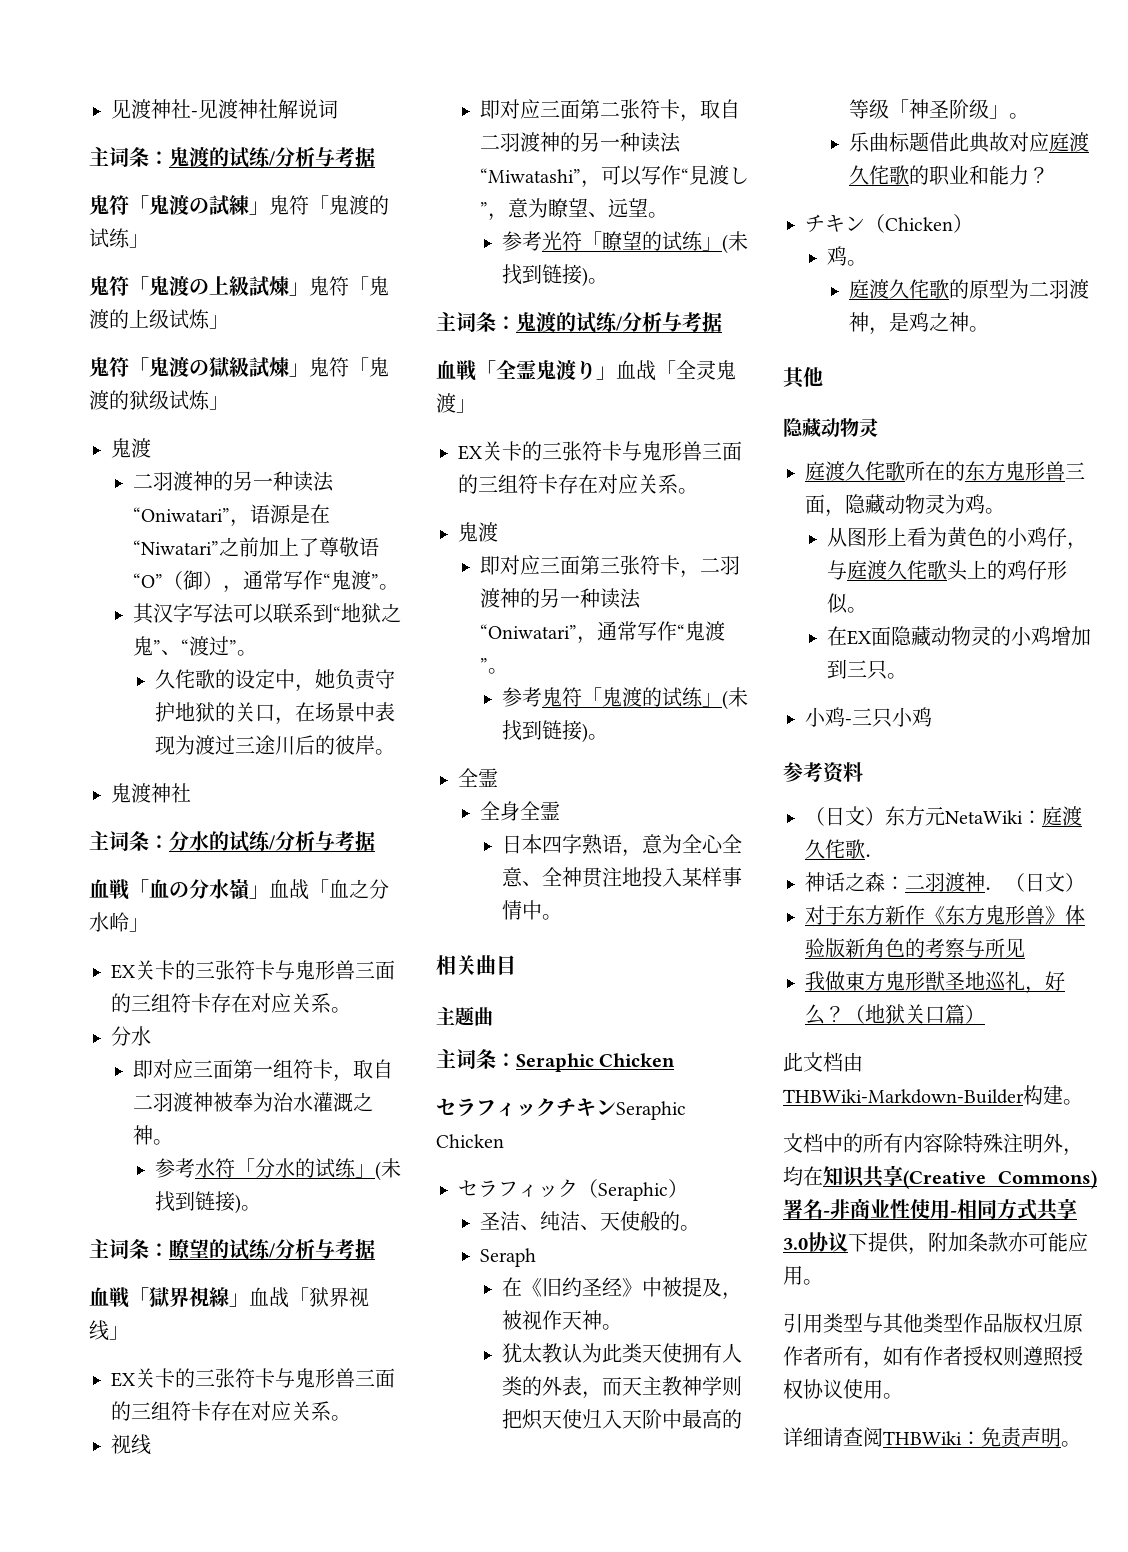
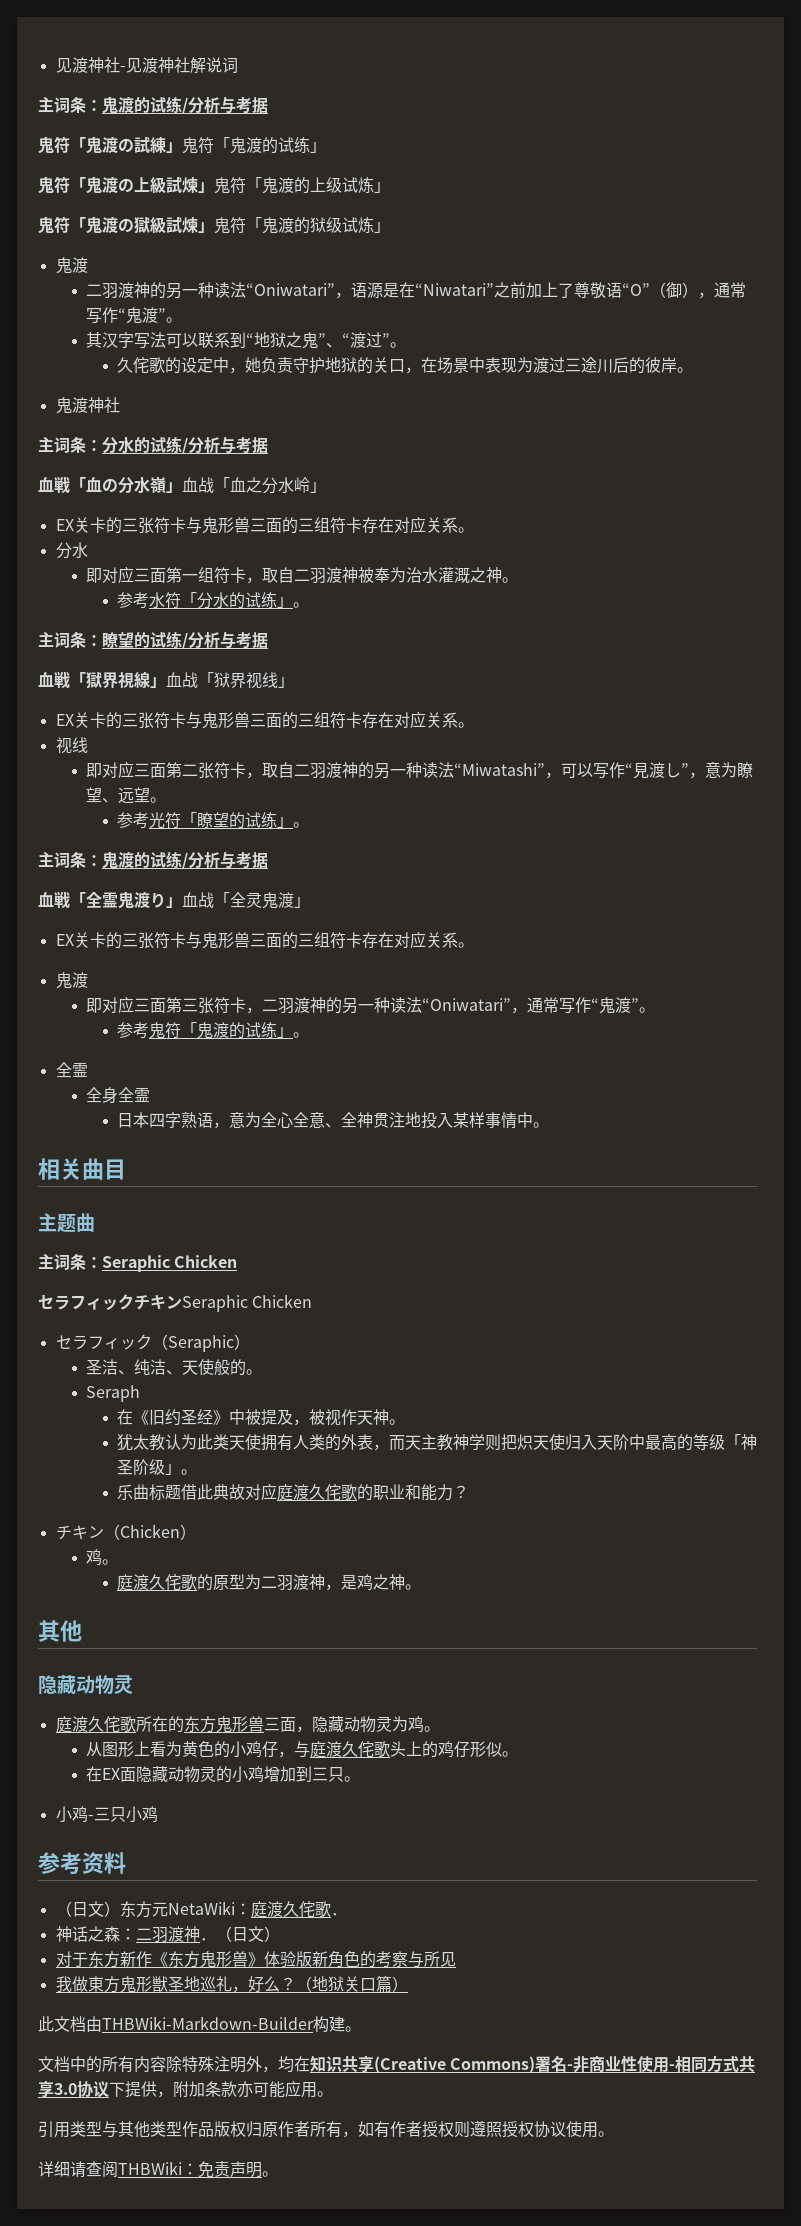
- 参考水符「分水的试练」(未找到链接)。
+ 参考水符「分水的试练」。
- 参考光符「瞭望的试练」(未找到链接)。
+ 参考光符「瞭望的试练」。
- 参考鬼符「鬼渡的试练」(未找到链接)。
+ 参考鬼符「鬼渡的试练」。

